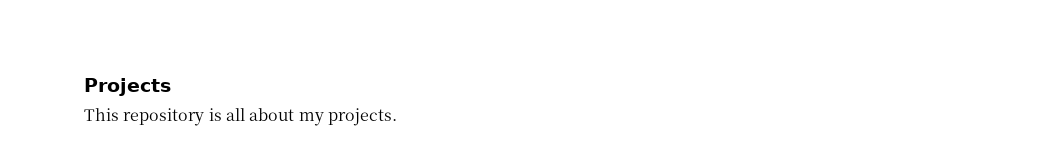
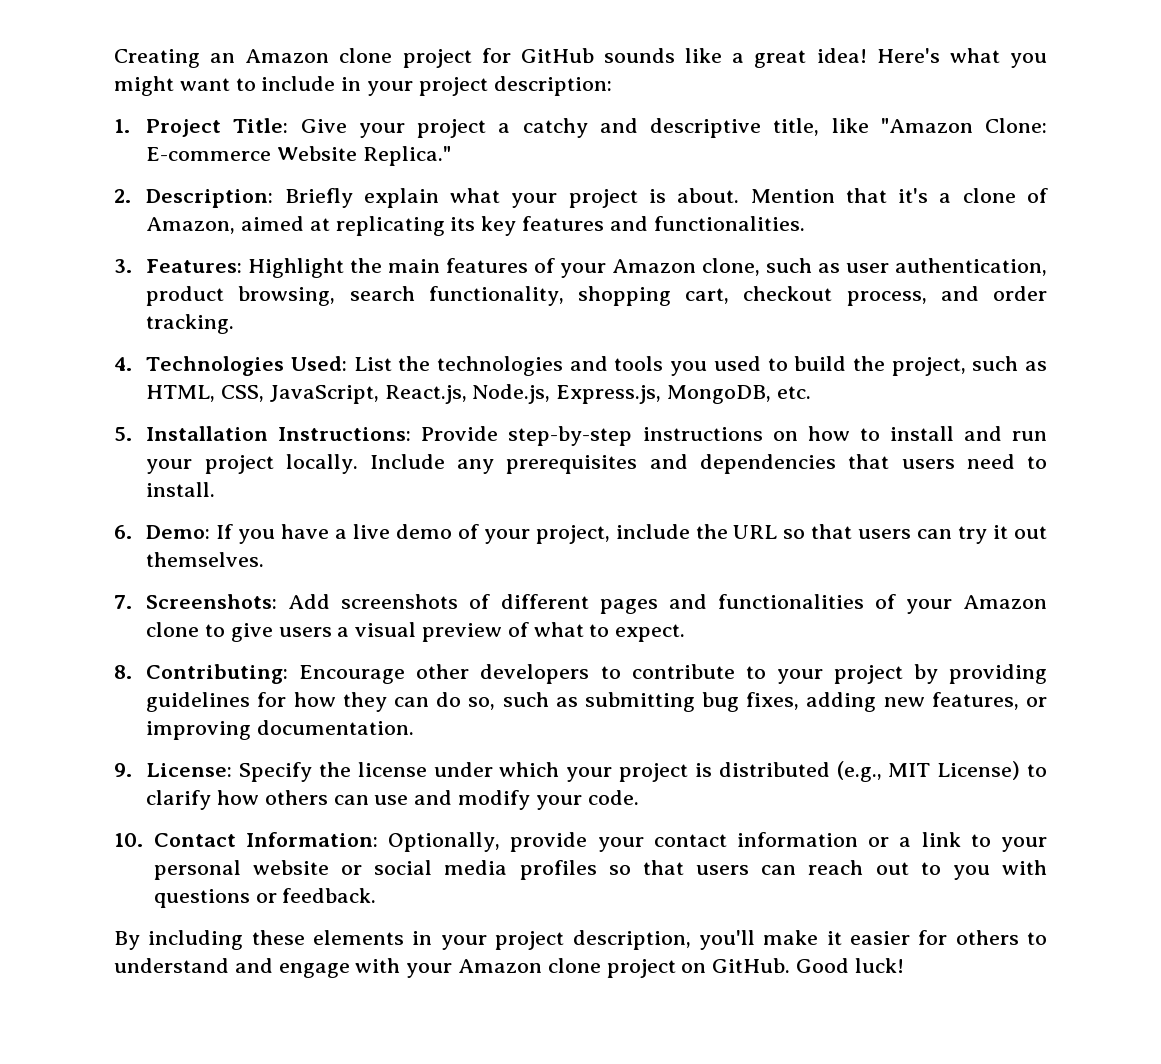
- Projects
- This repository is all about my projects.
+ Creating an Amazon clone project for GitHub sounds like a great idea! Here's what you might want to include in your project description:
+ 1. Project Title: Give your project a catchy and descriptive title, like "Amazon Clone: E-commerce Website Replica."
+ 2. Description: Briefly explain what your project is about. Mention that it's a clone of Amazon, aimed at replicating its key features and functionalities.
+ 3. Features: Highlight the main features of your Amazon clone, such as user authentication, product browsing, search functionality, shopping cart, checkout process, and order tracking.
+ 4. Technologies Used: List the technologies and tools you used to build the project, such as HTML, CSS, JavaScript, React.js, Node.js, Express.js, MongoDB, etc.
+ 5. Installation Instructions: Provide step-by-step instructions on how to install and run your project locally. Include any prerequisites and dependencies that users need to install.
+ 6. Demo: If you have a live demo of your project, include the URL so that users can try it out themselves.
+ 7. Screenshots: Add screenshots of different pages and functionalities of your Amazon clone to give users a visual preview of what to expect.
+ 8. Contributing: Encourage other developers to contribute to your project by providing guidelines for how they can do so, such as submitting bug fixes, adding new features, or improving documentation.
+ 9. License: Specify the license under which your project is distributed (e.g., MIT License) to clarify how others can use and modify your code.
+ 10. Contact Information: Optionally, provide your contact information or a link to your personal website or social media profiles so that users can reach out to you with questions or feedback.
+ By including these elements in your project description, you'll make it easier for others to understand and engage with your Amazon clone project on GitHub. Good luck!

